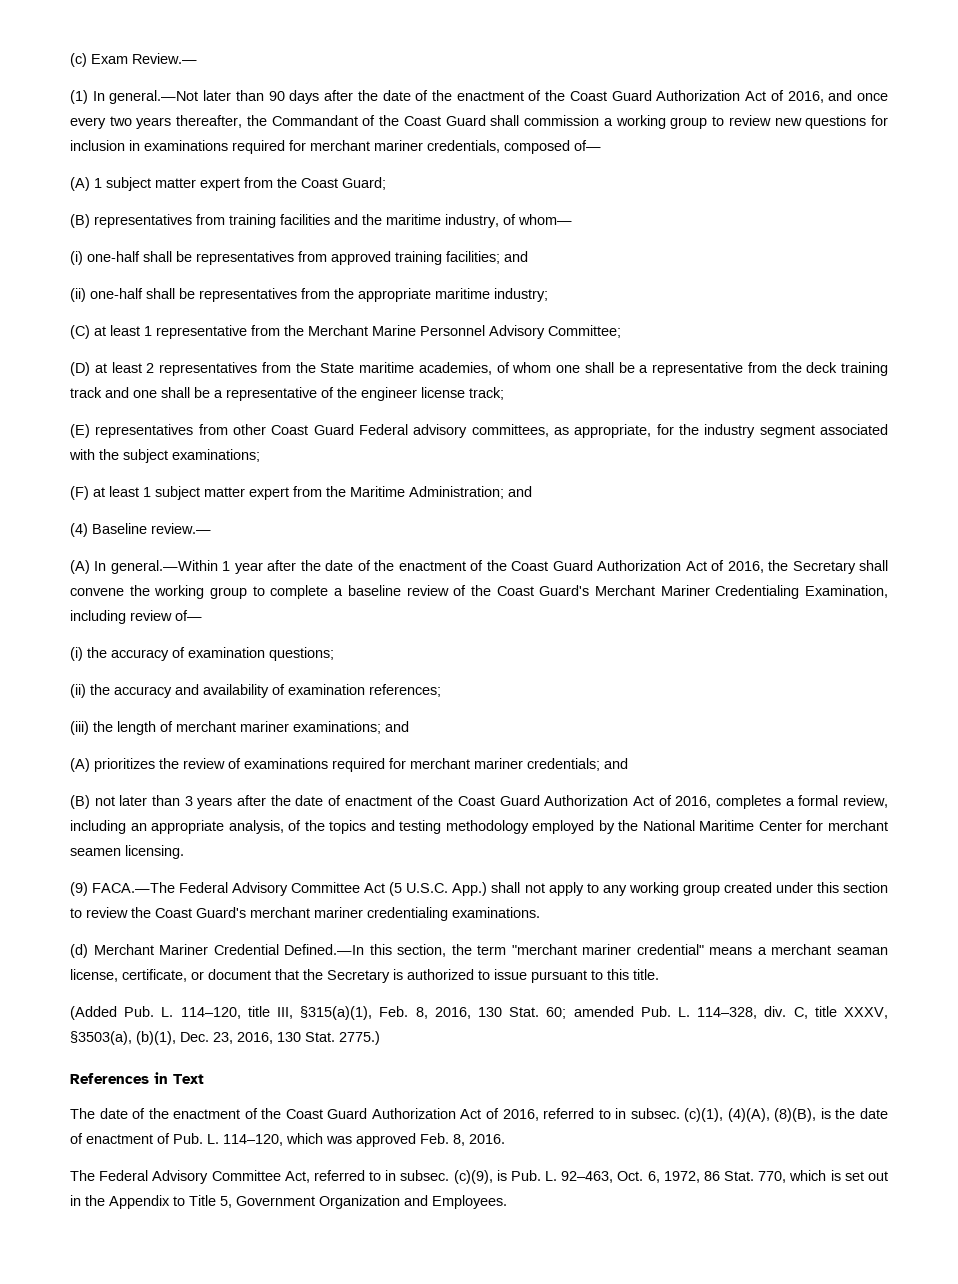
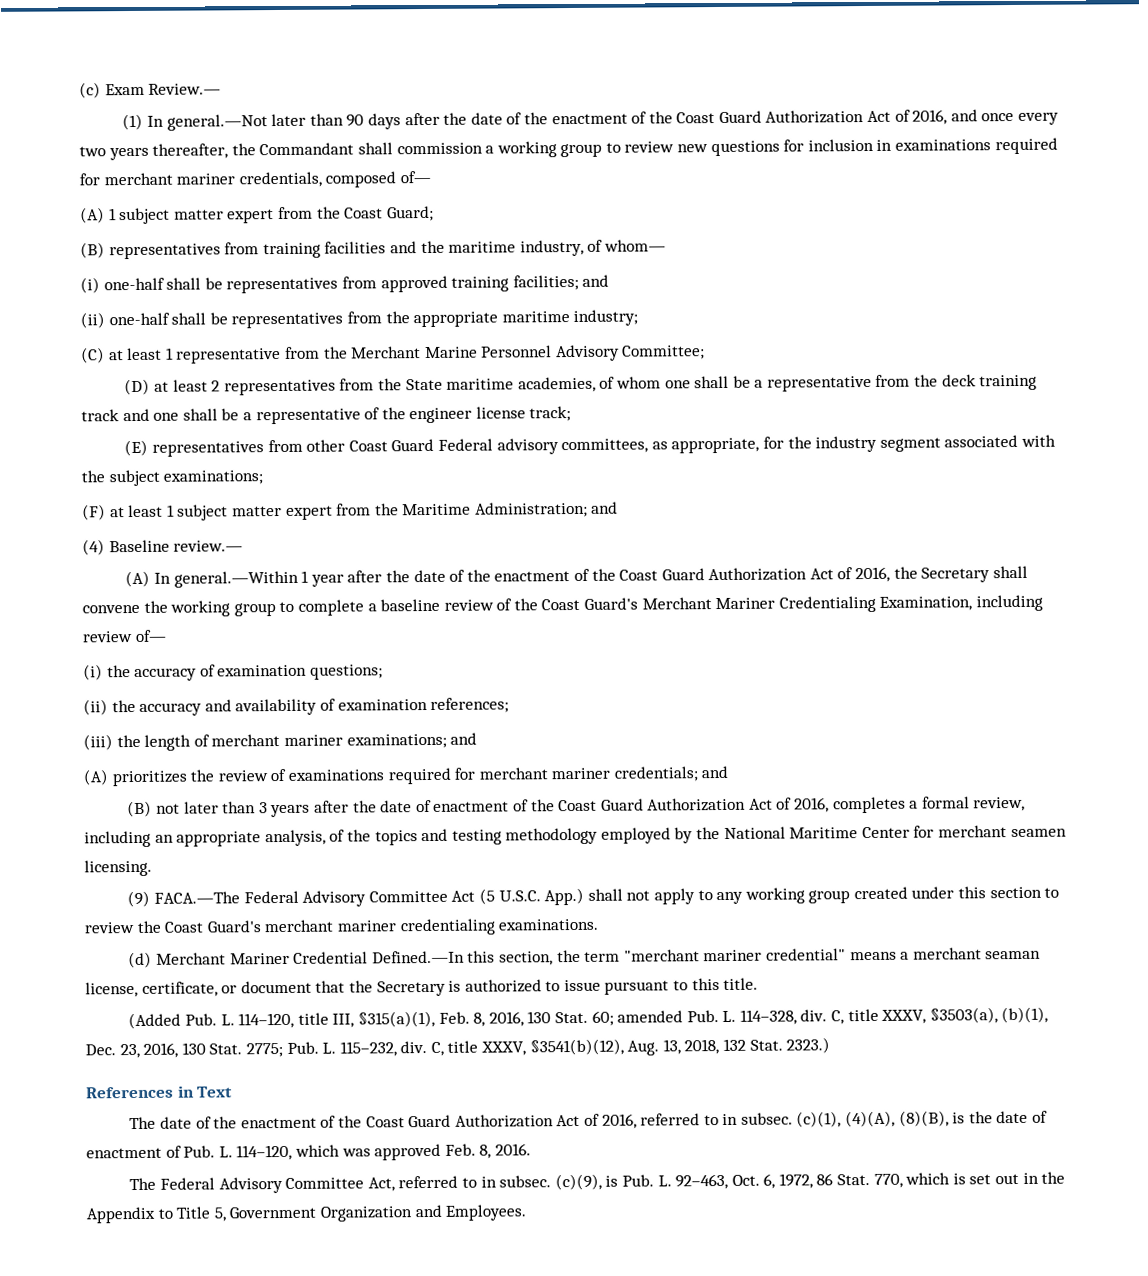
- (1) In general.—Not later than 90 days after the date of the enactment of the Coast Guard Authorization Act of 2016, and once every two years thereafter, the Commandant of the Coast Guard shall commission a working group to review new questions for inclusion in examinations required for merchant mariner credentials, composed of—
+ (1) In general.—Not later than 90 days after the date of the enactment of the Coast Guard Authorization Act of 2016, and once every two years thereafter, the Commandant shall commission a working group to review new questions for inclusion in examinations required for merchant mariner credentials, composed of—
- 2775.)
+ 2775; Pub. L. 115–232, div. C, title XXXV, §3541(b)(12), Aug. 13, 2018, 132 Stat. 2323.)

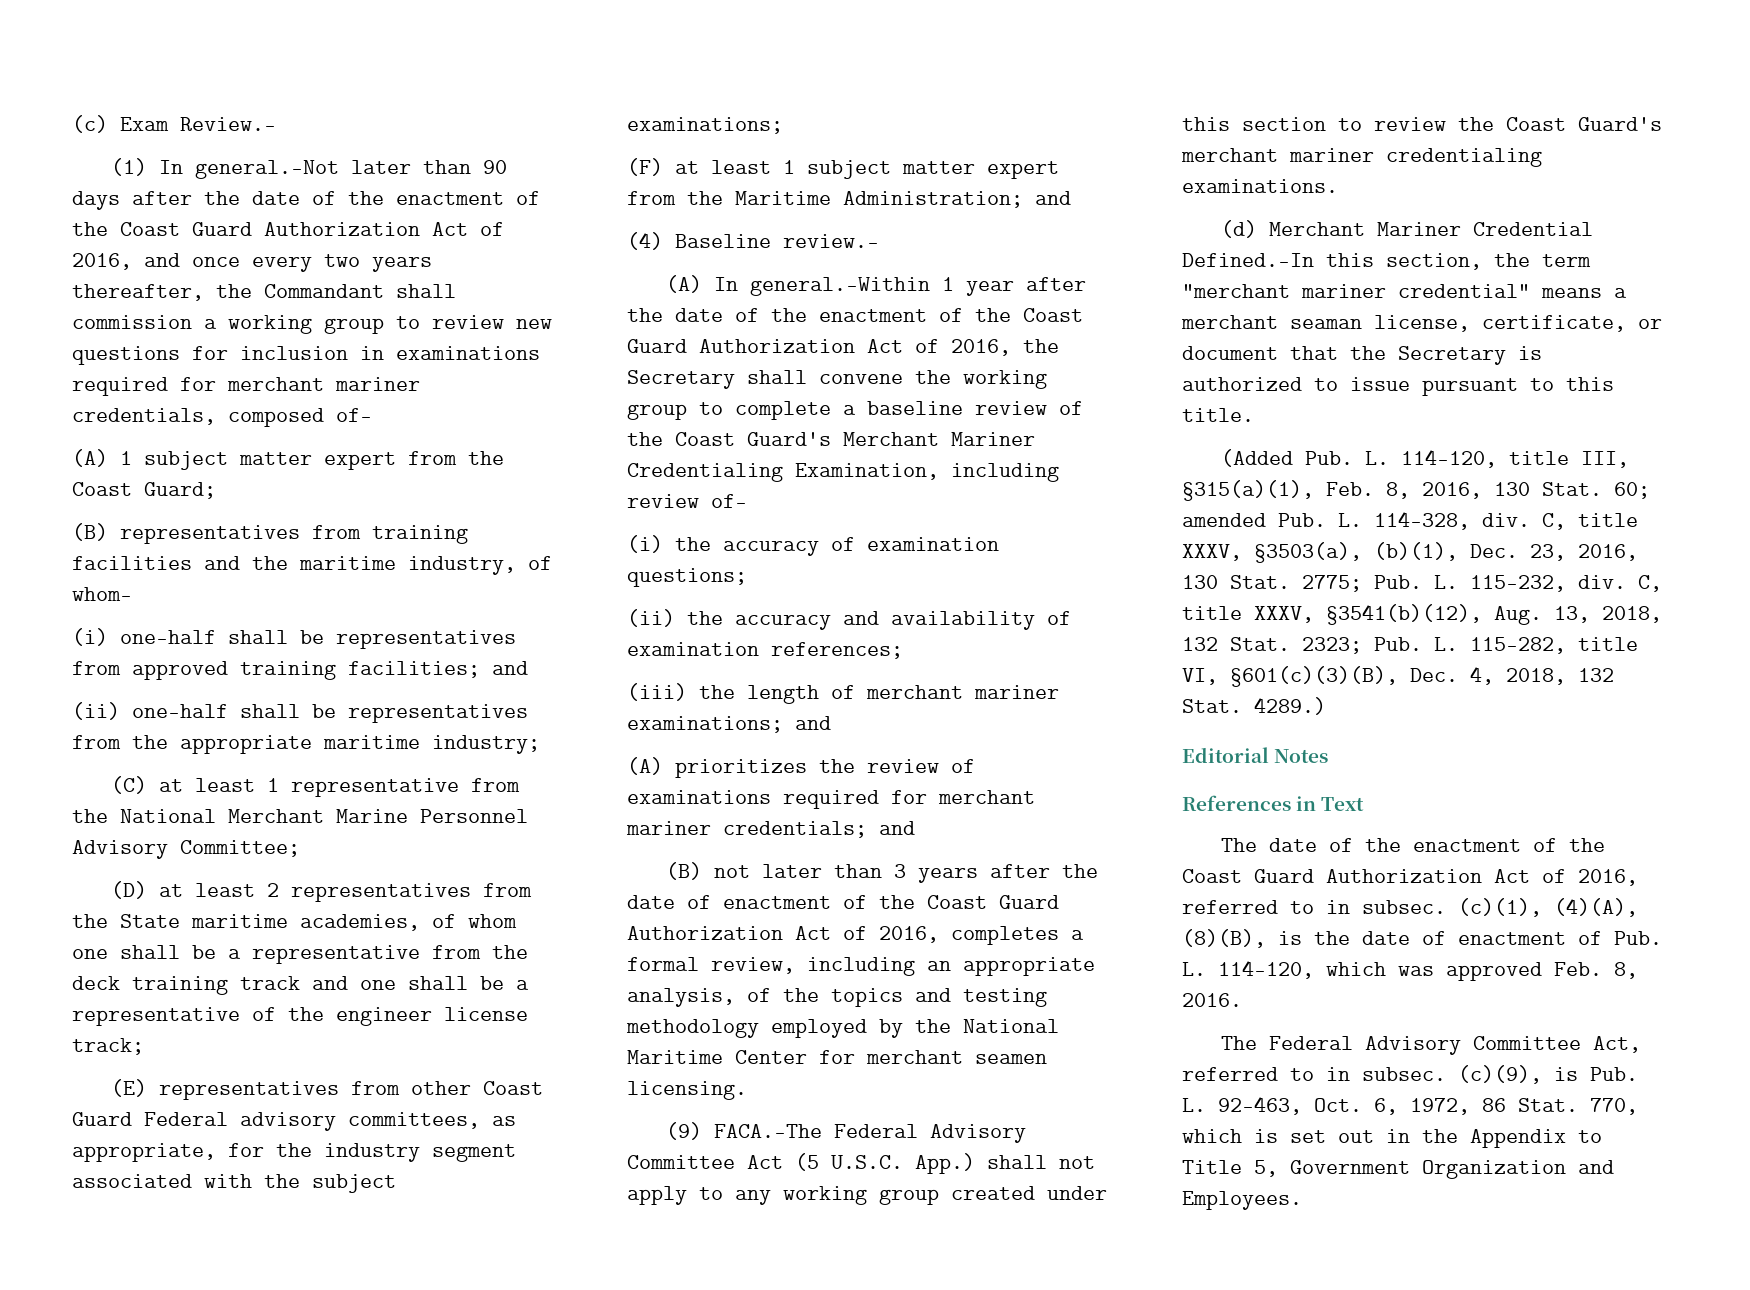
- (C) at least 1 representative from the Merchant Marine Personnel Advisory Committee;
+ (C) at least 1 representative from the National Merchant Marine Personnel Advisory Committee;
- 2323.)
+ 2323; Pub. L. 115–282, title VI, §601(c)(3)(B), Dec. 4, 2018, 132 Stat. 4289.)
+ Editorial Notes

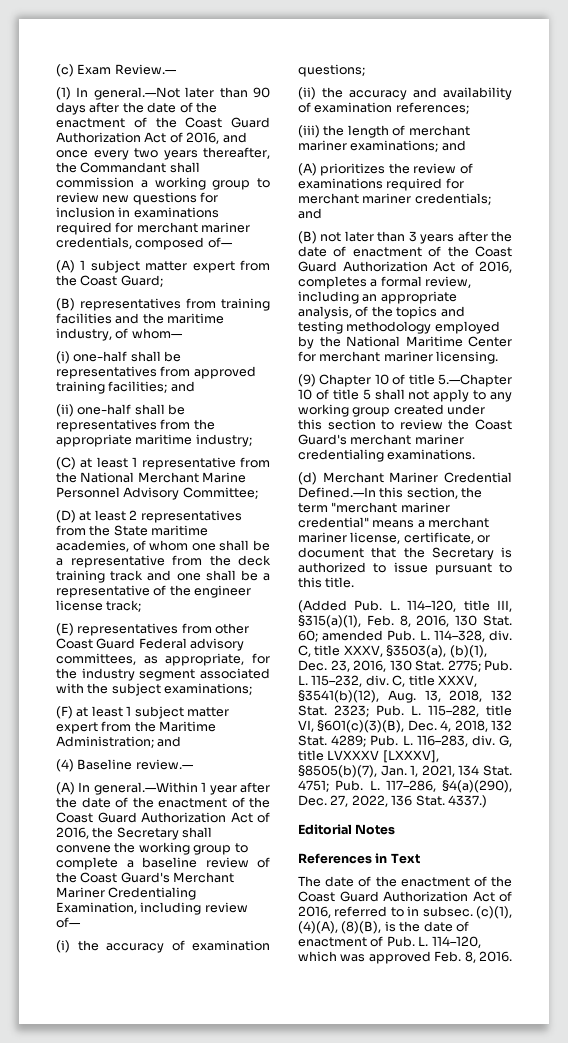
- (B) not later than 3 years after the date of enactment of the Coast Guard Authorization Act of 2016, completes a formal review, including an appropriate analysis, of the topics and testing methodology employed by the National Maritime Center for merchant seamen licensing.
+ (B) not later than 3 years after the date of enactment of the Coast Guard Authorization Act of 2016, completes a formal review, including an appropriate analysis, of the topics and testing methodology employed by the National Maritime Center for merchant mariner licensing.
- (9) FACA.—The Federal Advisory Committee Act (5 U.S.C. App.) shall not apply to any working group created under this section to review the Coast Guard's merchant mariner credentialing examinations.
+ (9) Chapter 10 of title 5.—Chapter 10 of title 5 shall not apply to any working group created under this section to review the Coast Guard's merchant mariner credentialing examinations.
- (d) Merchant Mariner Credential Defined.—In this section, the term "merchant mariner credential" means a merchant seaman license, certificate, or document that the Secretary is authorized to issue pursuant to this title.
+ (d) Merchant Mariner Credential Defined.—In this section, the term "merchant mariner credential" means a merchant mariner license, certificate, or document that the Secretary is authorized to issue pursuant to this title.
- 4289.)
+ 4289; Pub. L. 116–283, div. G, title LVXXXV [LXXXV], §8505(b)(7), Jan. 1, 2021, 134 Stat. 4751; Pub. L. 117–286, §4(a)(290), Dec. 27, 2022, 136 Stat. 4337.)
- The Federal Advisory Committee Act, referred to in subsec. (c)(9), is Pub. L. 92–463, Oct. 6, 1972, 86 Stat. 770, which is set out in the Appendix to Title 5, Government Organization and Employees.

